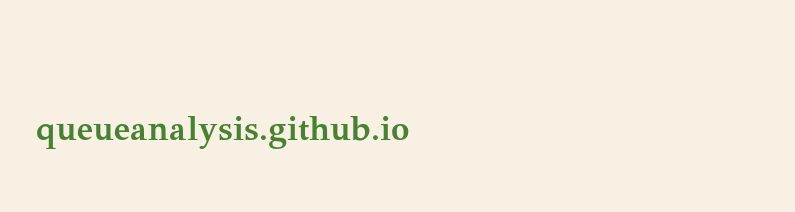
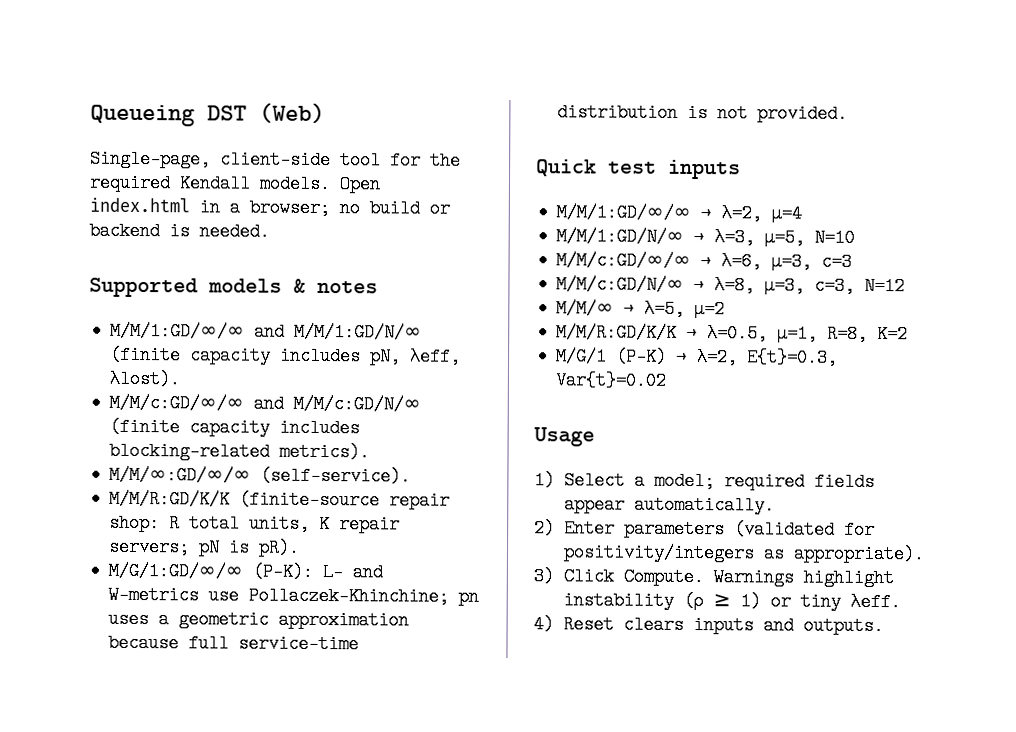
- queueanalysis.github.io
+ Queueing DST (Web)
+ Single-page, client-side tool for the required Kendall models. Open index.html in a browser; no build or backend is needed.
+ Supported models & notes
+ M/M/1:GD/∞/∞ and M/M/1:GD/N/∞ (finite capacity includes pN, λeff, λlost).
+ M/M/c:GD/∞/∞ and M/M/c:GD/N/∞ (finite capacity includes blocking-related metrics).
+ M/M/∞:GD/∞/∞ (self-service).
+ M/M/R:GD/K/K (finite-source repair shop: R total units, K repair servers; pN is pR).
+ M/G/1:GD/∞/∞ (P-K): L- and W-metrics use Pollaczek–Khinchine; pn uses a geometric approximation because full service-time distribution is not provided.
+ Quick test inputs
+ M/M/1:GD/∞/∞ → λ=2, μ=4
+ M/M/1:GD/N/∞ → λ=3, μ=5, N=10
+ M/M/c:GD/∞/∞ → λ=6, μ=3, c=3
+ M/M/c:GD/N/∞ → λ=8, μ=3, c=3, N=12
+ M/M/∞ → λ=5, μ=2
+ M/M/R:GD/K/K → λ=0.5, μ=1, R=8, K=2
+ M/G/1 (P-K) → λ=2, E{t}=0.3, Var{t}=0.02
+ Usage
+ 1) Select a model; required fields appear automatically.
+ 2) Enter parameters (validated for positivity/integers as appropriate).
+ 3) Click Compute. Warnings highlight instability (ρ ≥ 1) or tiny λeff.
+ 4) Reset clears inputs and outputs.

